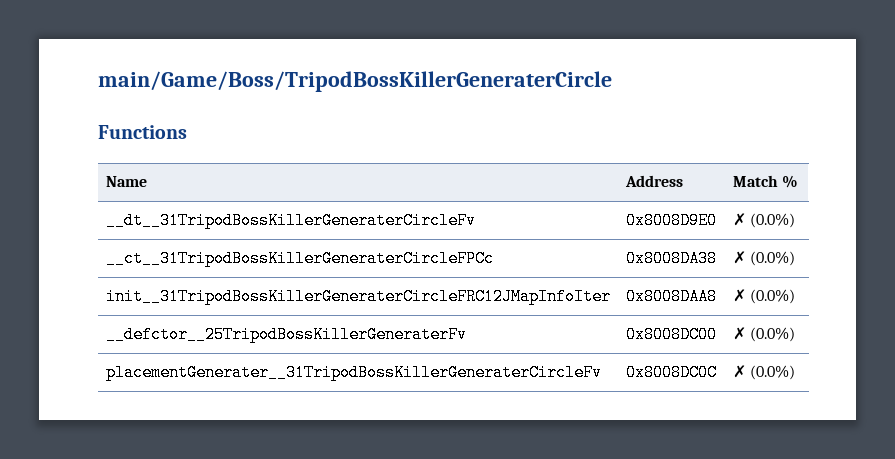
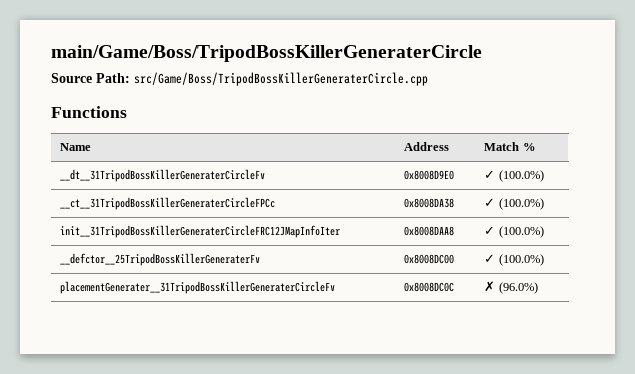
+ Source Path: src/Game/Boss/TripodBossKillerGeneraterCircle.cpp
- __dt__31TripodBossKillerGeneraterCircleFv | 0x8008D9E0 | ✗ (0.0%)
+ __dt__31TripodBossKillerGeneraterCircleFv | 0x8008D9E0 | ✓ (100.0%)
- __ct__31TripodBossKillerGeneraterCircleFPCc | 0x8008DA38 | ✗ (0.0%)
+ __ct__31TripodBossKillerGeneraterCircleFPCc | 0x8008DA38 | ✓ (100.0%)
- init__31TripodBossKillerGeneraterCircleFRC12JMapInfoIter | 0x8008DAA8 | ✗ (0.0%)
+ init__31TripodBossKillerGeneraterCircleFRC12JMapInfoIter | 0x8008DAA8 | ✓ (100.0%)
- __defctor__25TripodBossKillerGeneraterFv | 0x8008DC00 | ✗ (0.0%)
+ __defctor__25TripodBossKillerGeneraterFv | 0x8008DC00 | ✓ (100.0%)
- placementGenerater__31TripodBossKillerGeneraterCircleFv | 0x8008DC0C | ✗ (0.0%)
+ placementGenerater__31TripodBossKillerGeneraterCircleFv | 0x8008DC0C | ✗ (96.0%)

